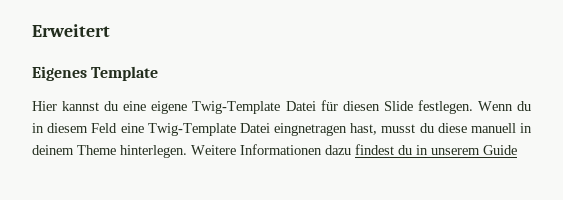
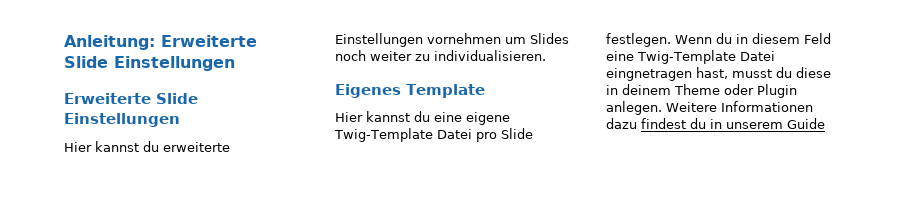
- Erweitert
+ Anleitung: Erweiterte Slide Einstellungen
+ Erweiterte Slide Einstellungen
+ Hier kannst du erweiterte Einstellungen vornehmen um Slides noch weiter zu individualisieren.
- Hier kannst du eine eigene Twig-Template Datei für diesen Slide festlegen.
+ Hier kannst du eine eigene Twig-Template Datei pro Slide festlegen.
- Wenn du in diesem Feld eine Twig-Template Datei eingnetragen hast, musst du diese manuell in deinem Theme hinterlegen.
+ Wenn du in diesem Feld eine Twig-Template Datei eingnetragen hast, musst du diese in deinem Theme oder Plugin anlegen.

